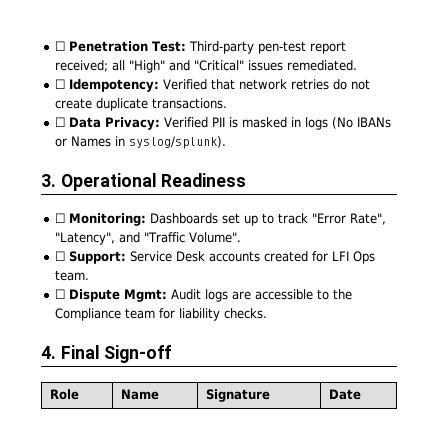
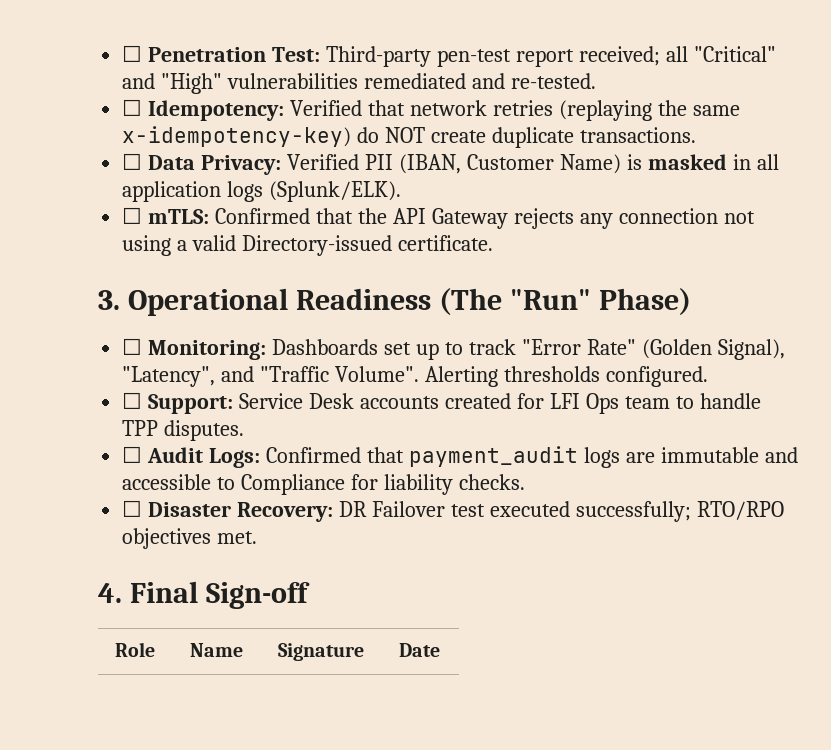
- ☐ Penetration Test: Third-party pen-test report received; all "High" and "Critical" issues remediated.
+ ☐ Penetration Test: Third-party pen-test report received; all "Critical" and "High" vulnerabilities remediated and re-tested.
- ☐ Idempotency: Verified that network retries do not create duplicate transactions.
+ ☐ Idempotency: Verified that network retries (replaying the same x-idempotency-key) do NOT create duplicate transactions.
- ☐ Data Privacy: Verified PII is masked in logs (No IBANs or Names in syslog/splunk).
+ ☐ Data Privacy: Verified PII (IBAN, Customer Name) is masked in all application logs (Splunk/ELK).
+ ☐ mTLS: Confirmed that the API Gateway rejects any connection not using a valid Directory-issued certificate.
- 3. Operational Readiness
+ 3. Operational Readiness (The "Run" Phase)
- ☐ Monitoring: Dashboards set up to track "Error Rate", "Latency", and "Traffic Volume".
+ ☐ Monitoring: Dashboards set up to track "Error Rate" (Golden Signal), "Latency", and "Traffic Volume". Alerting thresholds configured.
- ☐ Support: Service Desk accounts created for LFI Ops team.
- ☐ Dispute Mgmt: Audit logs are accessible to the Compliance team for liability checks.
+ ☐ Support: Service Desk accounts created for LFI Ops team to handle TPP disputes.
+ ☐ Audit Logs: Confirmed that payment_audit logs are immutable and accessible to Compliance for liability checks.
+ ☐ Disaster Recovery: DR Failover test executed successfully; RTO/RPO objectives met.

